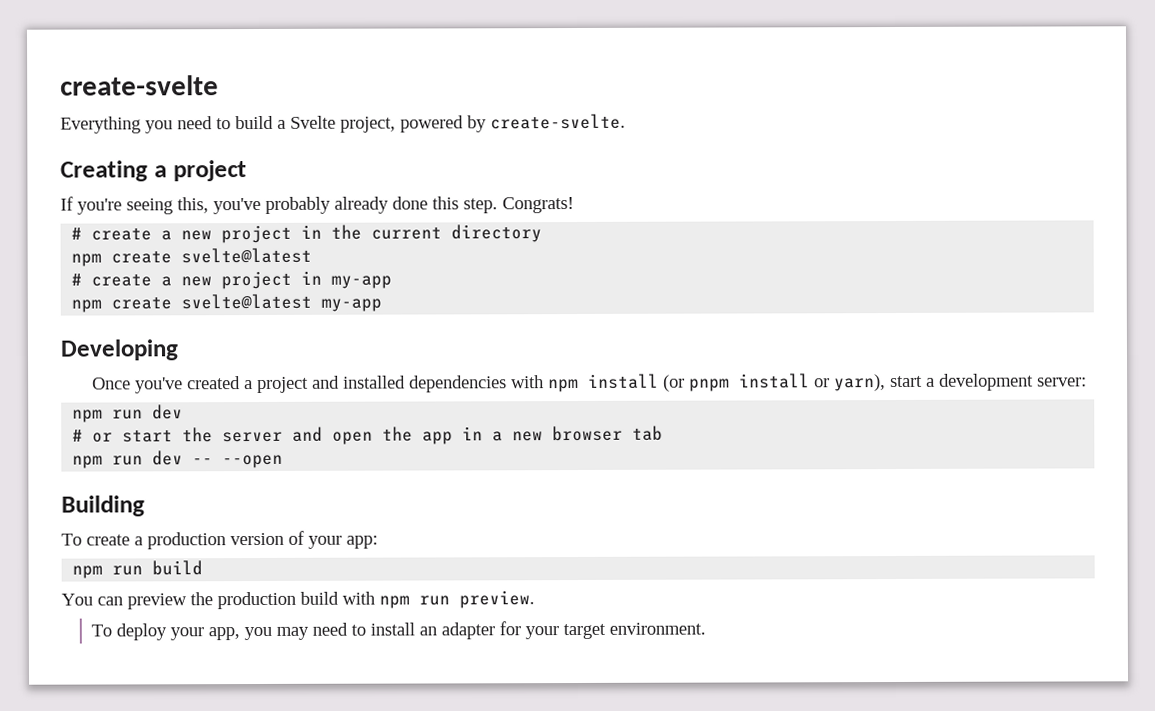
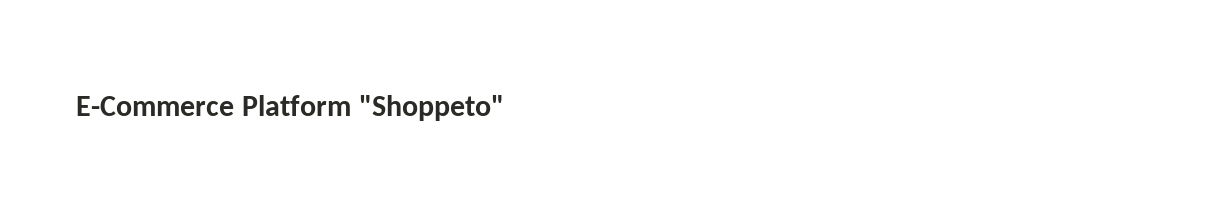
- create-svelte
- Everything you need to build a Svelte project, powered by create-svelte.
- Creating a project
- If you're seeing this, you've probably already done this step. Congrats!
- # create a new project in the current directory
- npm create svelte@latest
- # create a new project in my-app
- npm create svelte@latest my-app
- Developing
- Once you've created a project and installed dependencies with npm install (or pnpm install or yarn), start a development server:
- npm run dev
- # or start the server and open the app in a new browser tab
- npm run dev -- --open
- Building
- To create a production version of your app:
- npm run build
- You can preview the production build with npm run preview.
- To deploy your app, you may need to install an adapter for your target environment.
+ E-Commerce Platform "Shoppeto"

